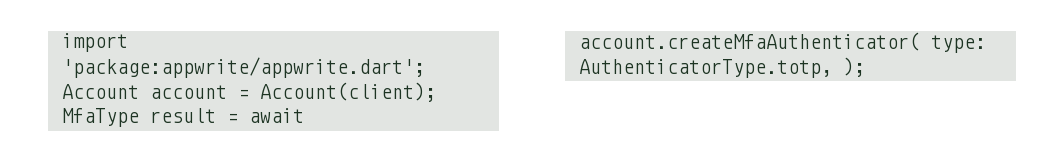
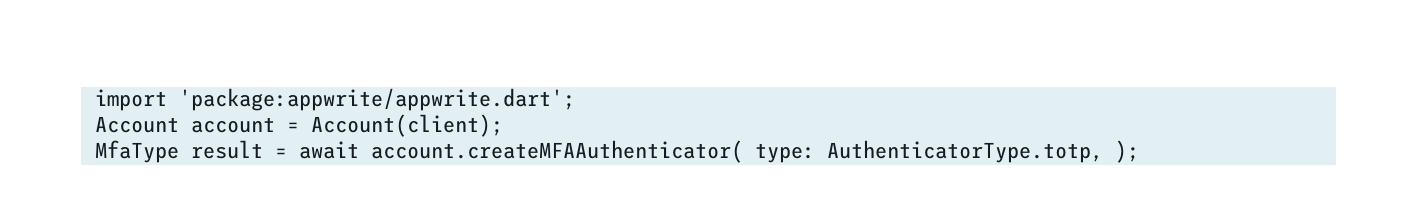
- MfaType result = await account.createMfaAuthenticator( type: AuthenticatorType.totp, );
+ MfaType result = await account.createMFAAuthenticator( type: AuthenticatorType.totp, );

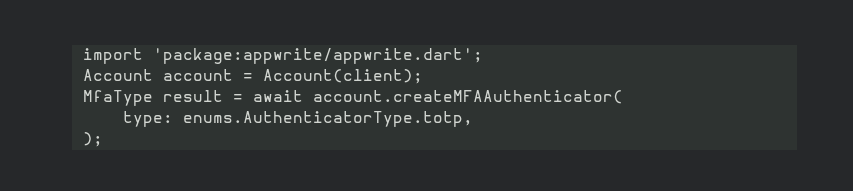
- MfaType result = await account.createMFAAuthenticator( type: AuthenticatorType.totp, );
+ MfaType result = await account.createMFAAuthenticator(
+ type: enums.AuthenticatorType.totp,
+ );

